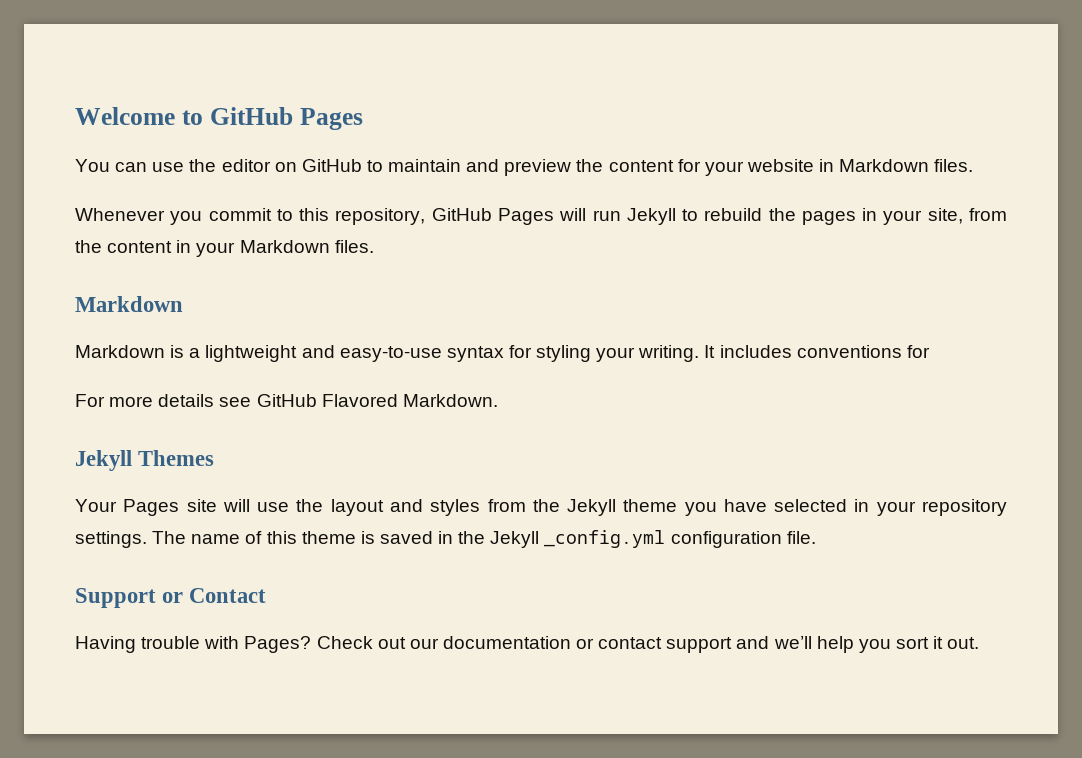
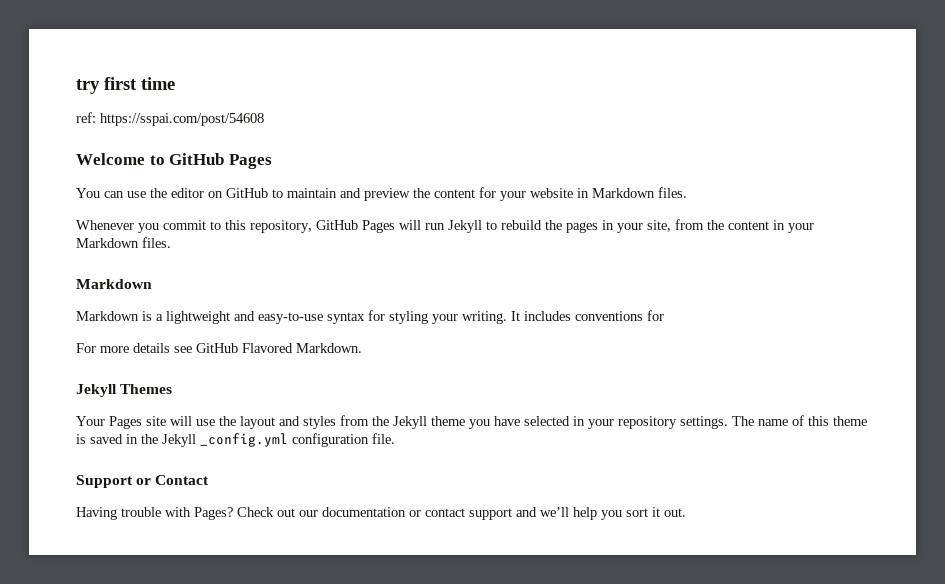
+ try first time
+ ref: https://sspai.com/post/54608

